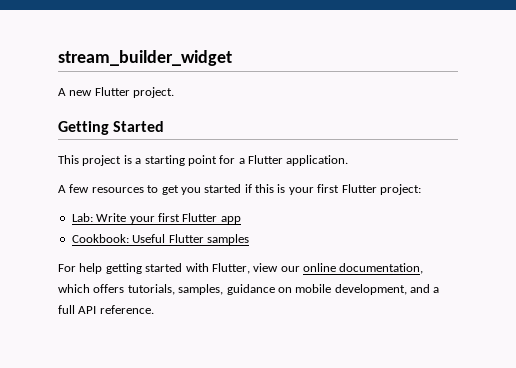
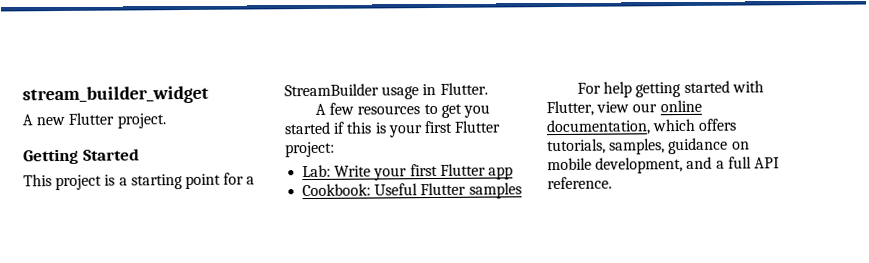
- This project is a starting point for a Flutter application.
+ This project is a starting point for a StreamBuilder usage in Flutter.

